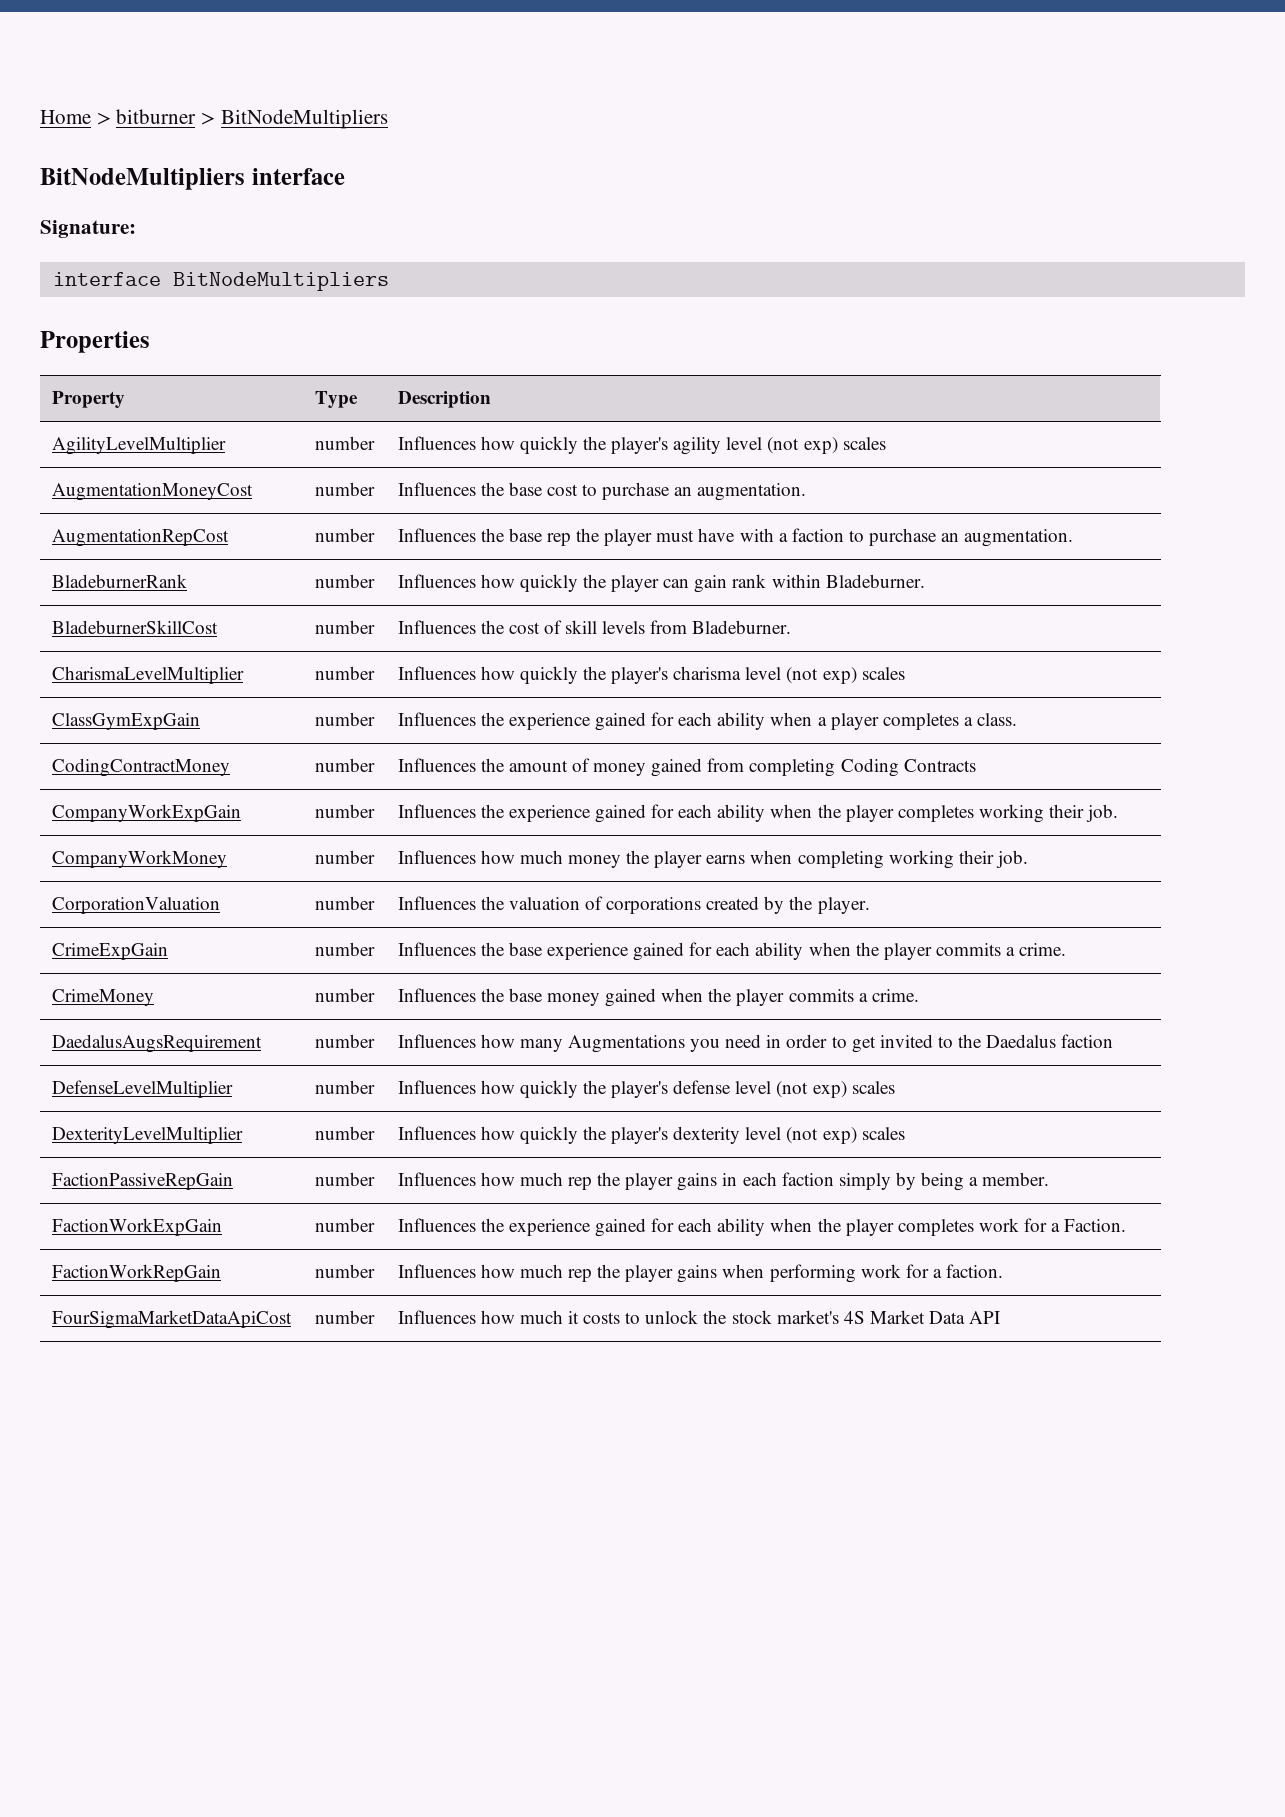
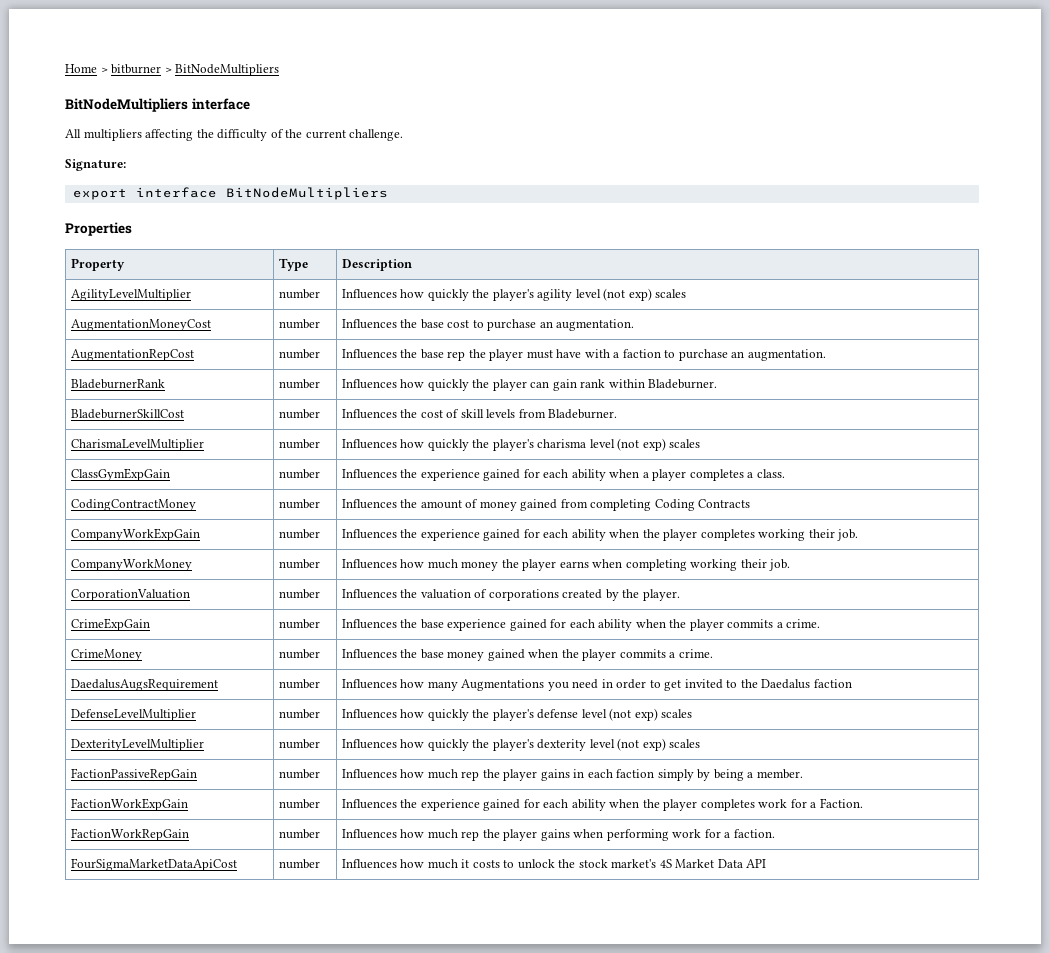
+ All multipliers affecting the difficulty of the current challenge.
- interface BitNodeMultipliers
+ export interface BitNodeMultipliers

